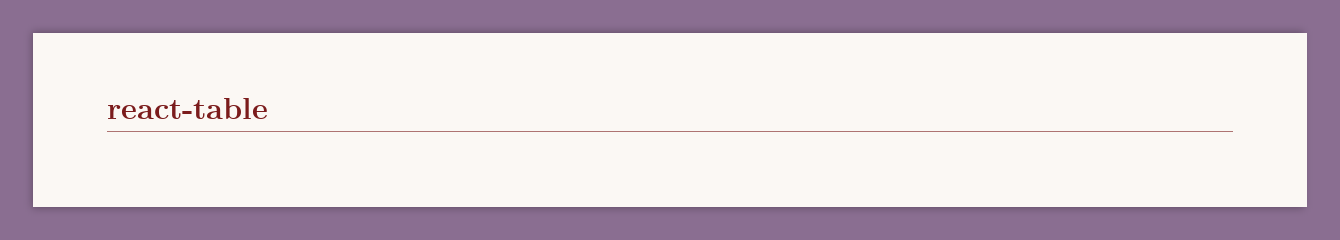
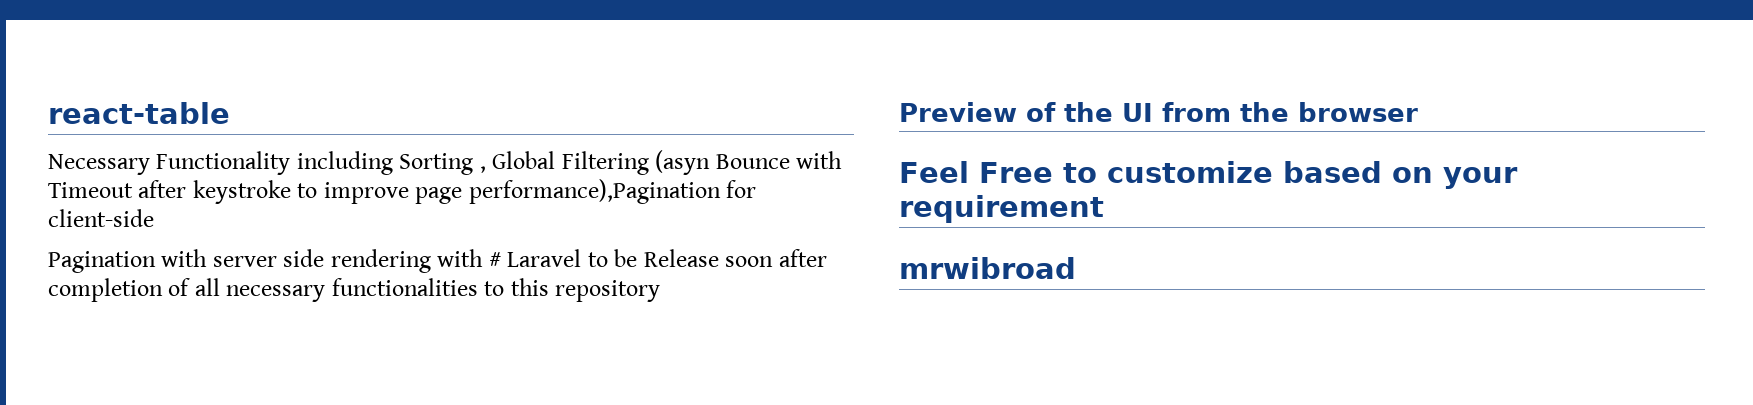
+ Necessary Functionality including Sorting , Global Filtering (asyn Bounce with Timeout after keystroke to improve page performance),Pagination for client-side
+ Pagination with server side rendering with # Laravel to be Release soon after completion of all necessary functionalities to this repository
+ Preview of the UI from the browser
+ Feel Free to customize based on your requirement
+ mrwibroad

